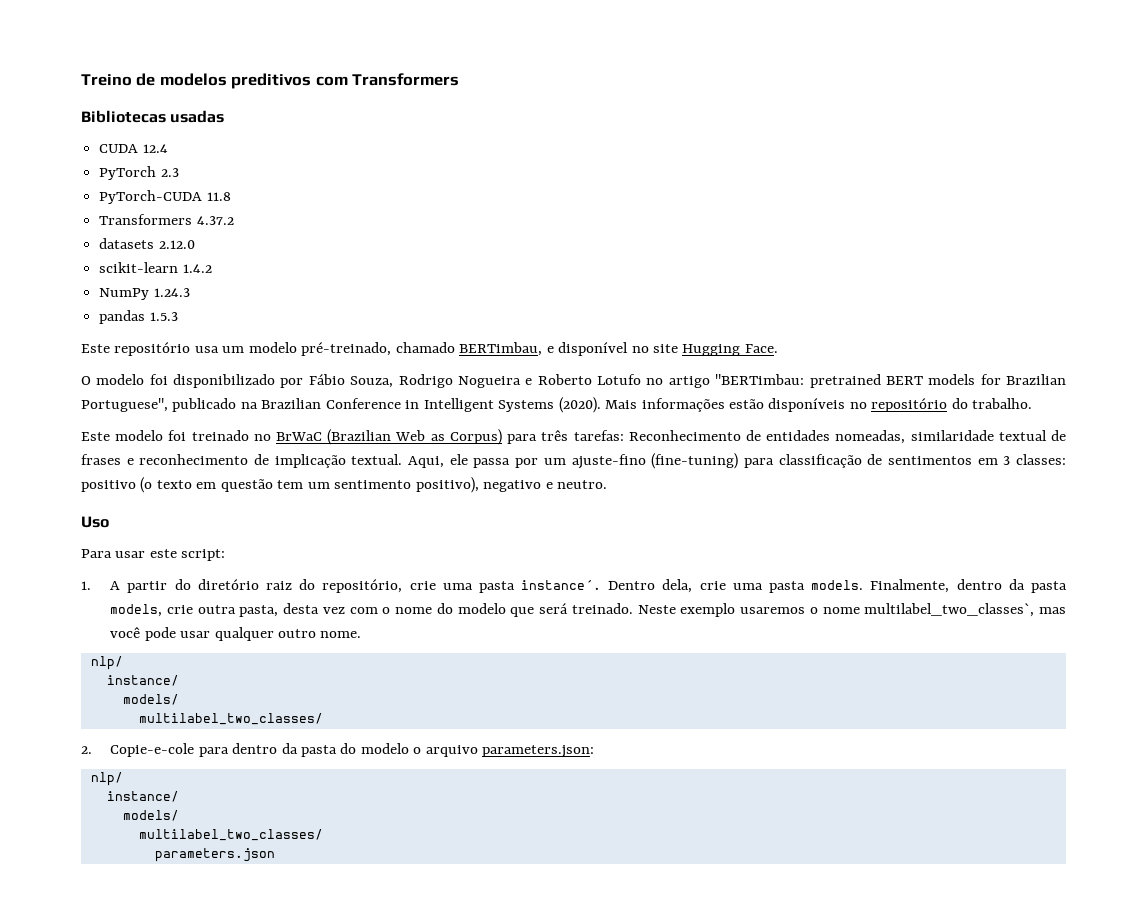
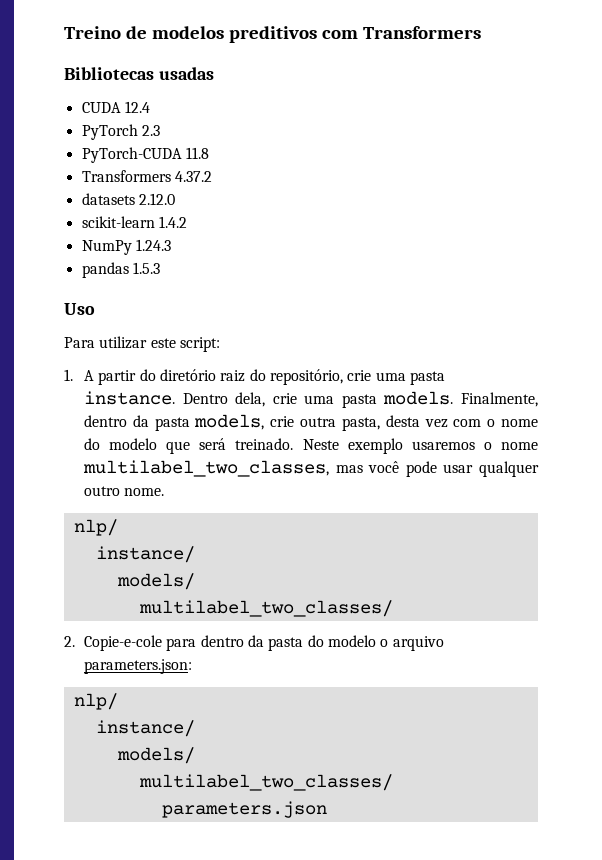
- Este repositório usa um modelo pré-treinado, chamado BERTimbau, e disponível no site Hugging Face.
- O modelo foi disponibilizado por Fábio Souza, Rodrigo Nogueira e Roberto Lotufo no artigo "BERTimbau: pretrained BERT models for Brazilian Portuguese", publicado na Brazilian Conference in Intelligent Systems (2020). Mais informações estão disponíveis no repositório do trabalho.
- Este modelo foi treinado no BrWaC (Brazilian Web as Corpus) para três tarefas: Reconhecimento de entidades nomeadas, similaridade textual de frases e reconhecimento de implicação textual. Aqui, ele passa por um ajuste-fino (fine-tuning) para classificação de sentimentos em 3 classes: positivo (o texto em questão tem um sentimento positivo), negativo e neutro.
- Para usar este script:
+ Para utilizar este script:
- 1. A partir do diretório raiz do repositório, crie uma pasta instance´.
+ 1. A partir do diretório raiz do repositório, crie uma pasta instance.
- Neste exemplo usaremos o nome multilabel_two_classes`, mas você pode usar qualquer outro nome.
+ Neste exemplo usaremos o nome multilabel_two_classes, mas você pode usar qualquer outro nome.

